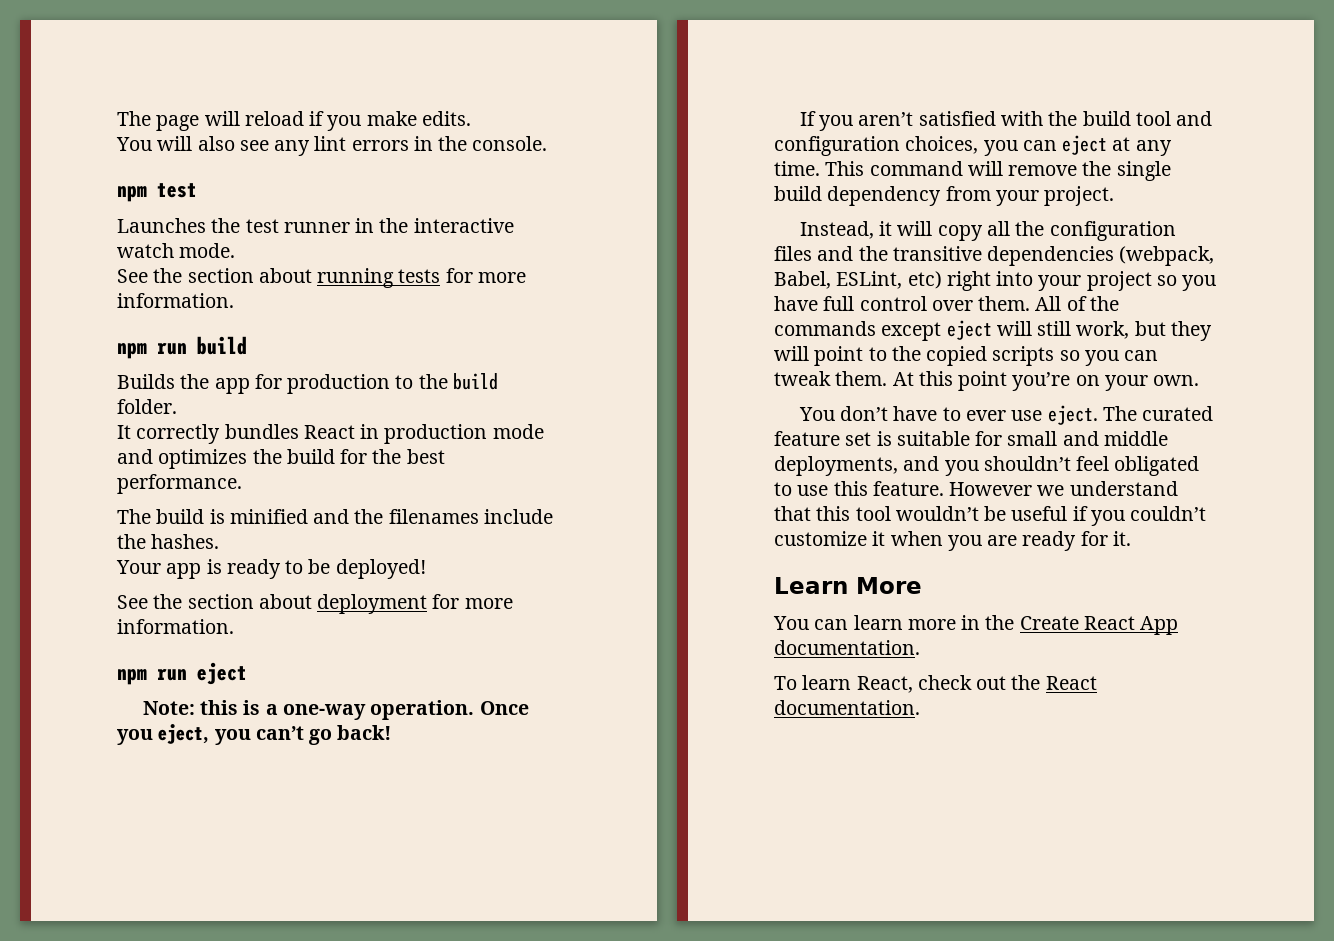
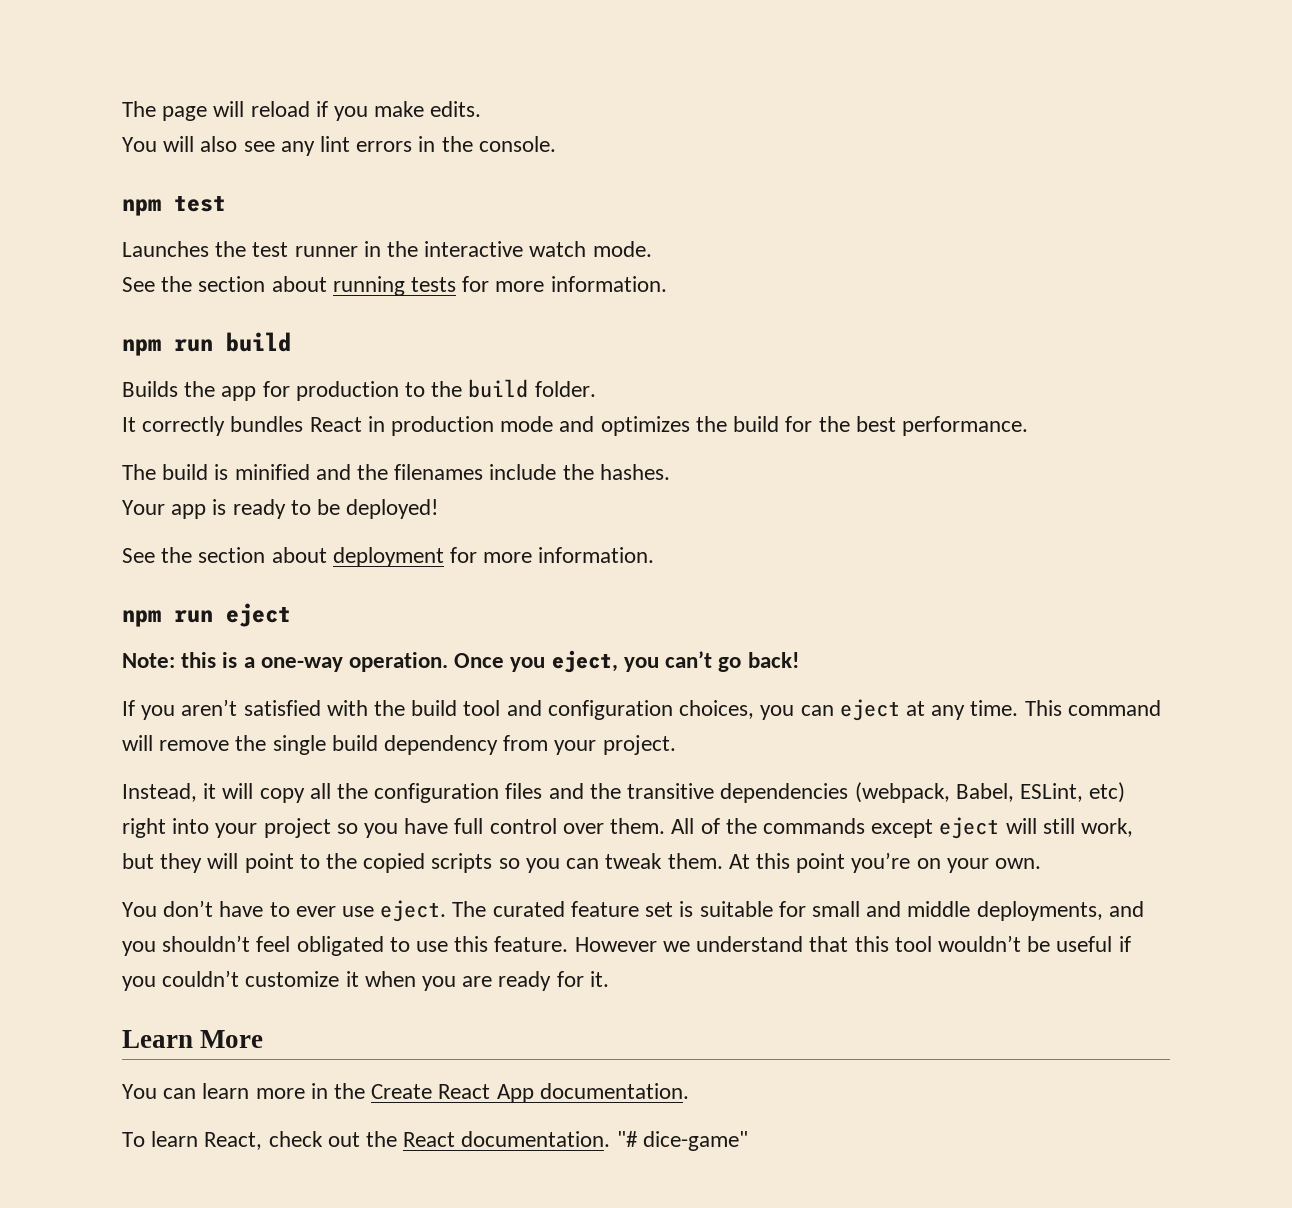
+ "# dice-game"

